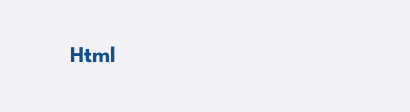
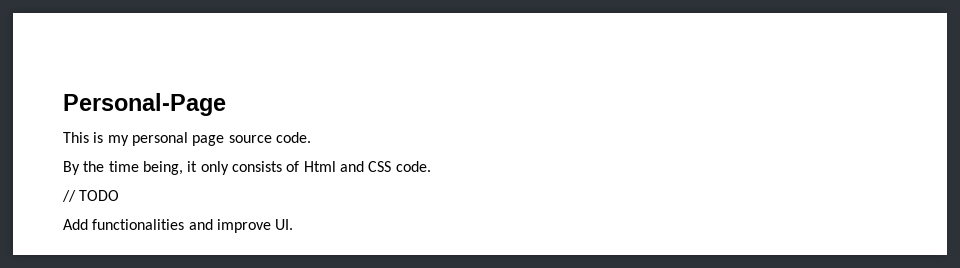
- Html
+ Personal-Page
+ This is my personal page source code.
+ By the time being, it only consists of Html and CSS code.
+ // TODO
+ Add functionalities and improve UI.

